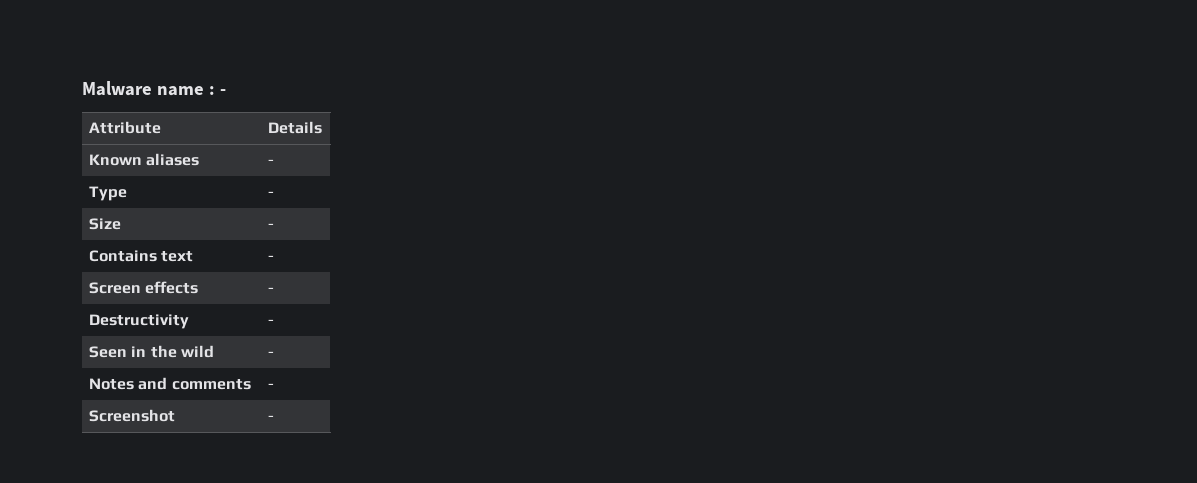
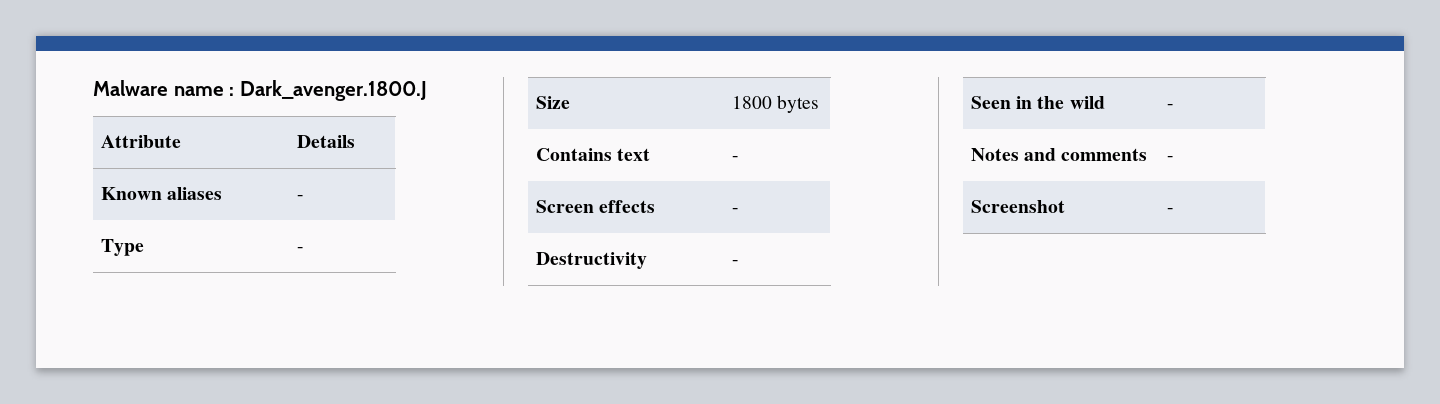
- Malware name : -
+ Malware name : Dark_avenger.1800.J
- Size | -
+ Size | 1800 bytes

